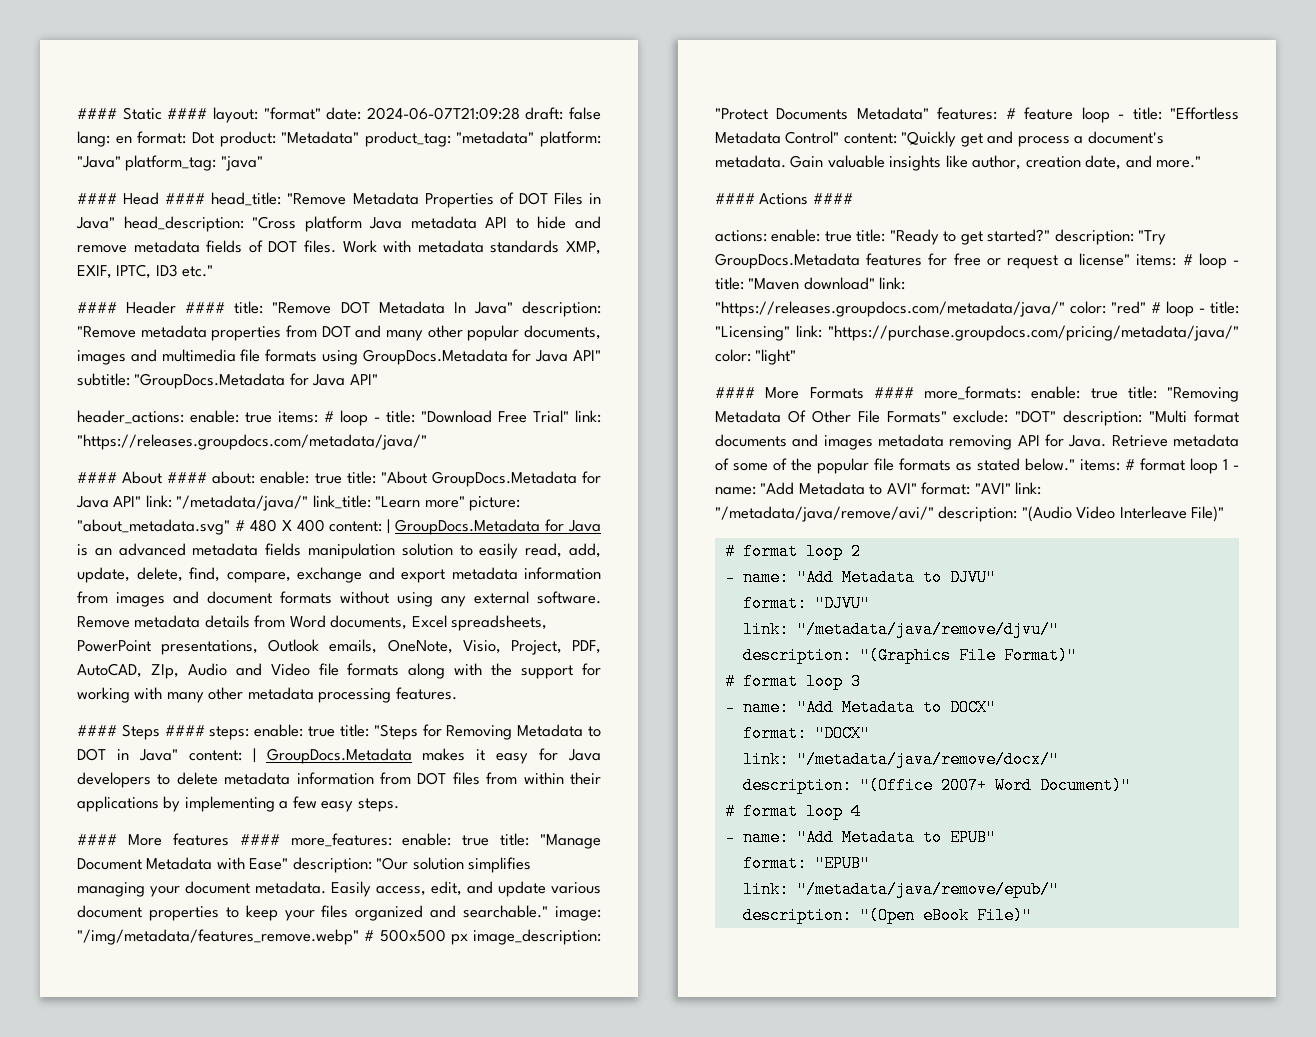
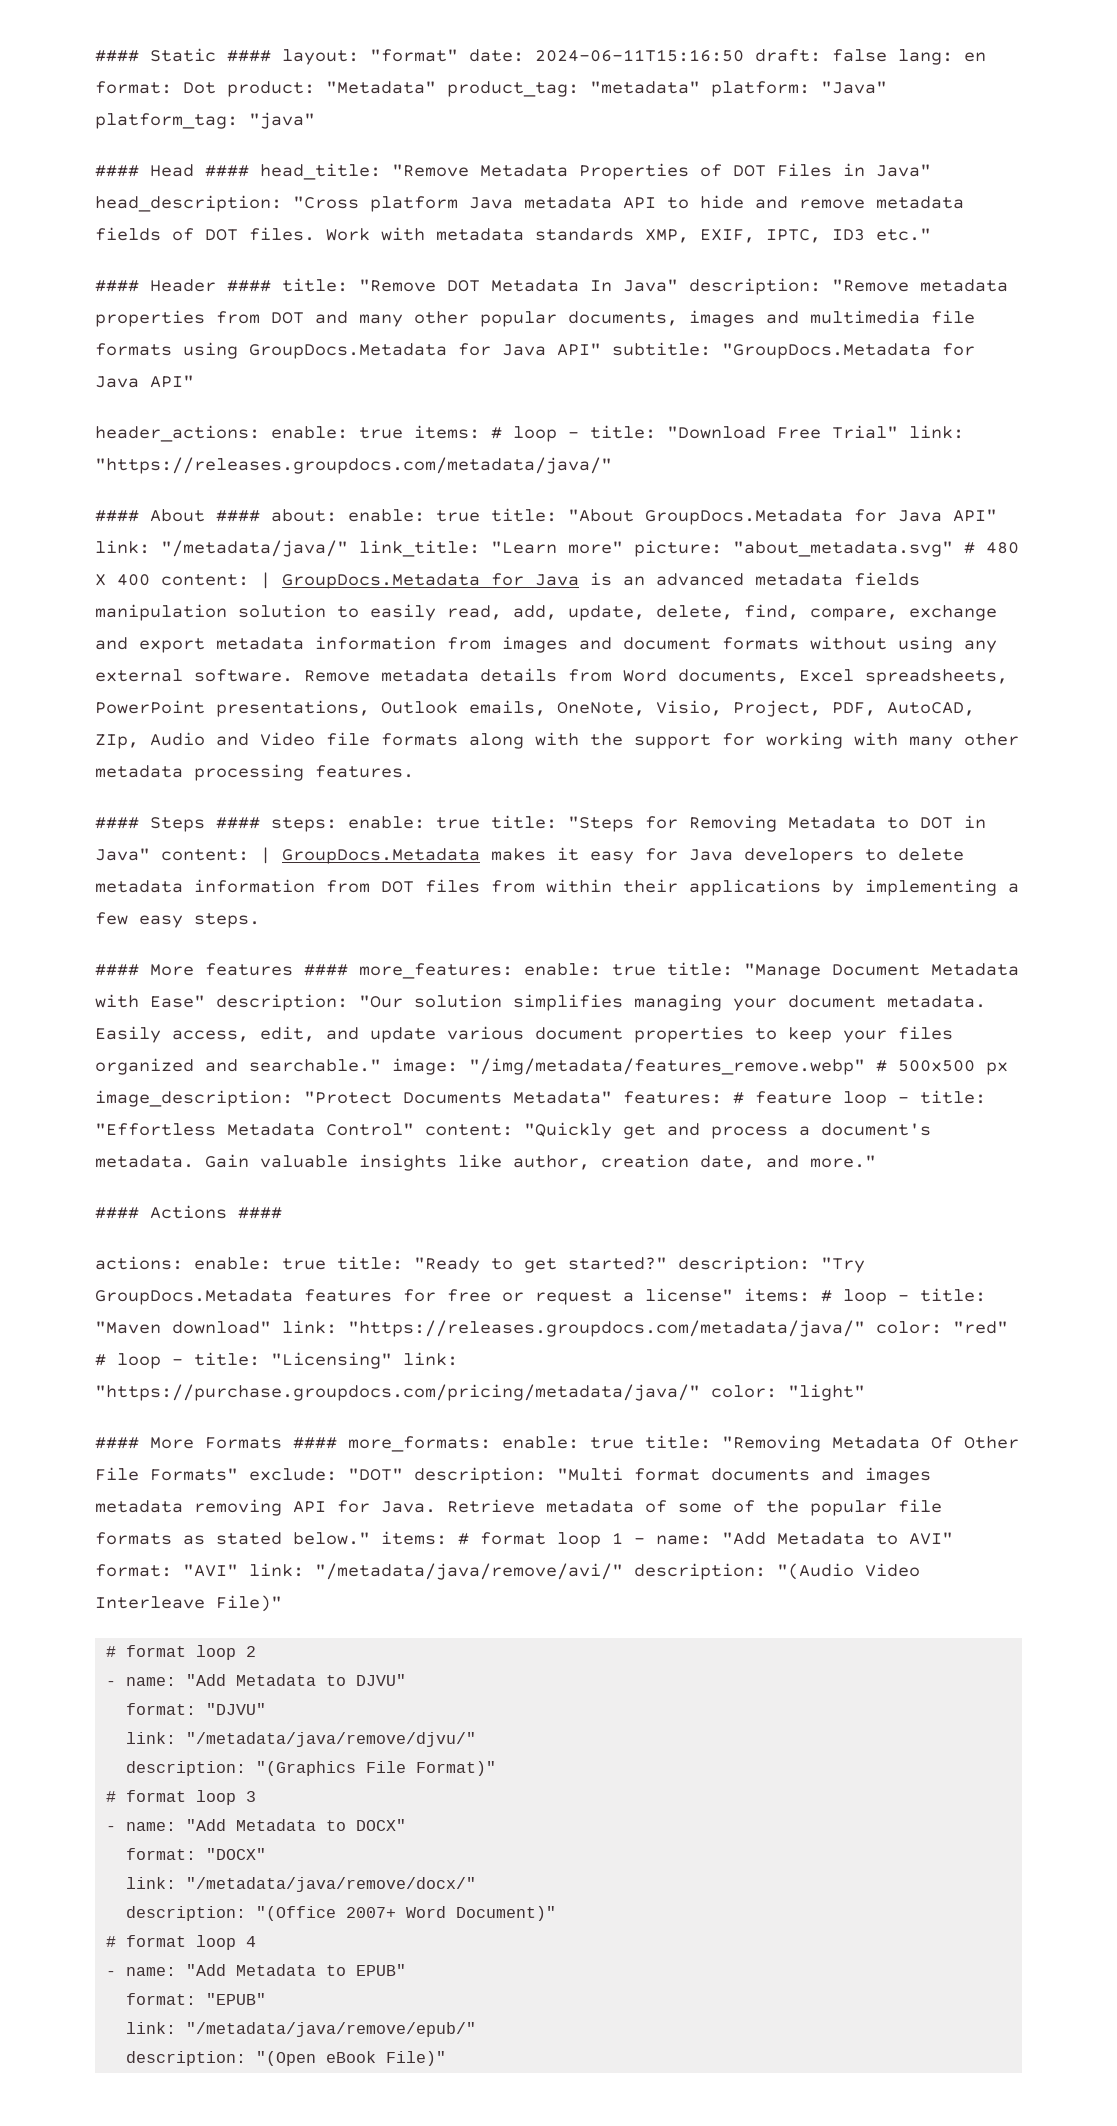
- #### Static #### layout: "format" date: 2024-06-07T21:09:28 draft: false lang: en format: Dot product: "Metadata" product_tag: "metadata" platform: "Java" platform_tag: "java"
+ #### Static #### layout: "format" date: 2024-06-11T15:16:50 draft: false lang: en format: Dot product: "Metadata" product_tag: "metadata" platform: "Java" platform_tag: "java"

